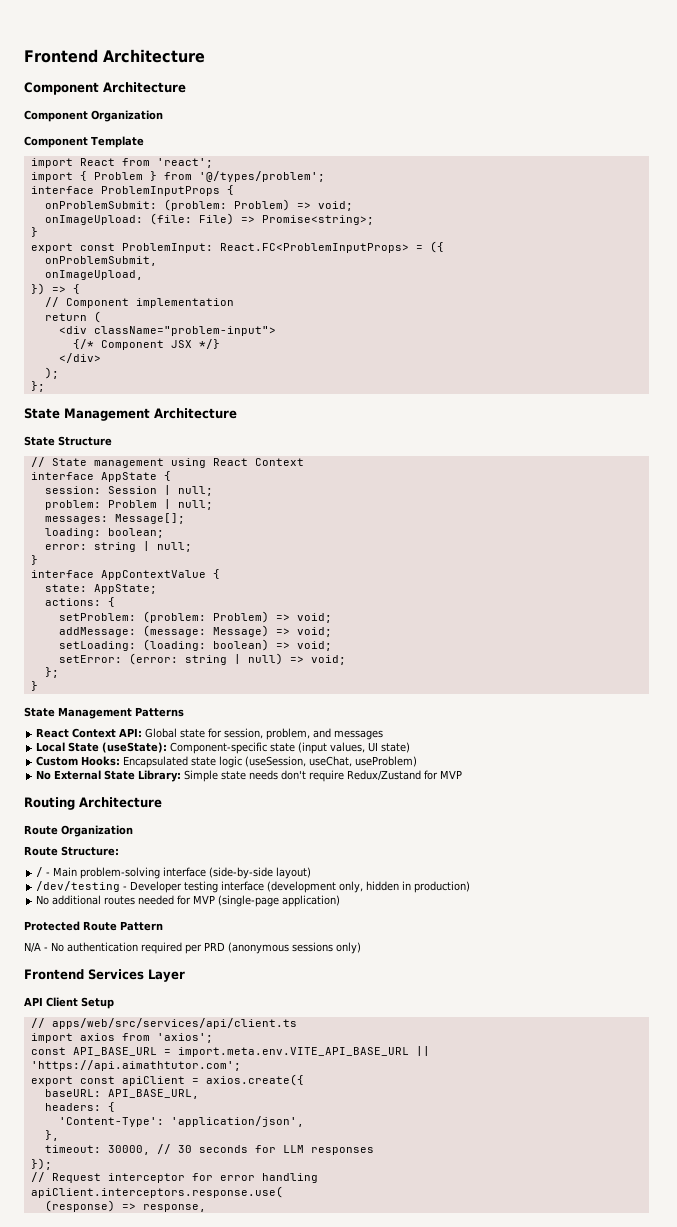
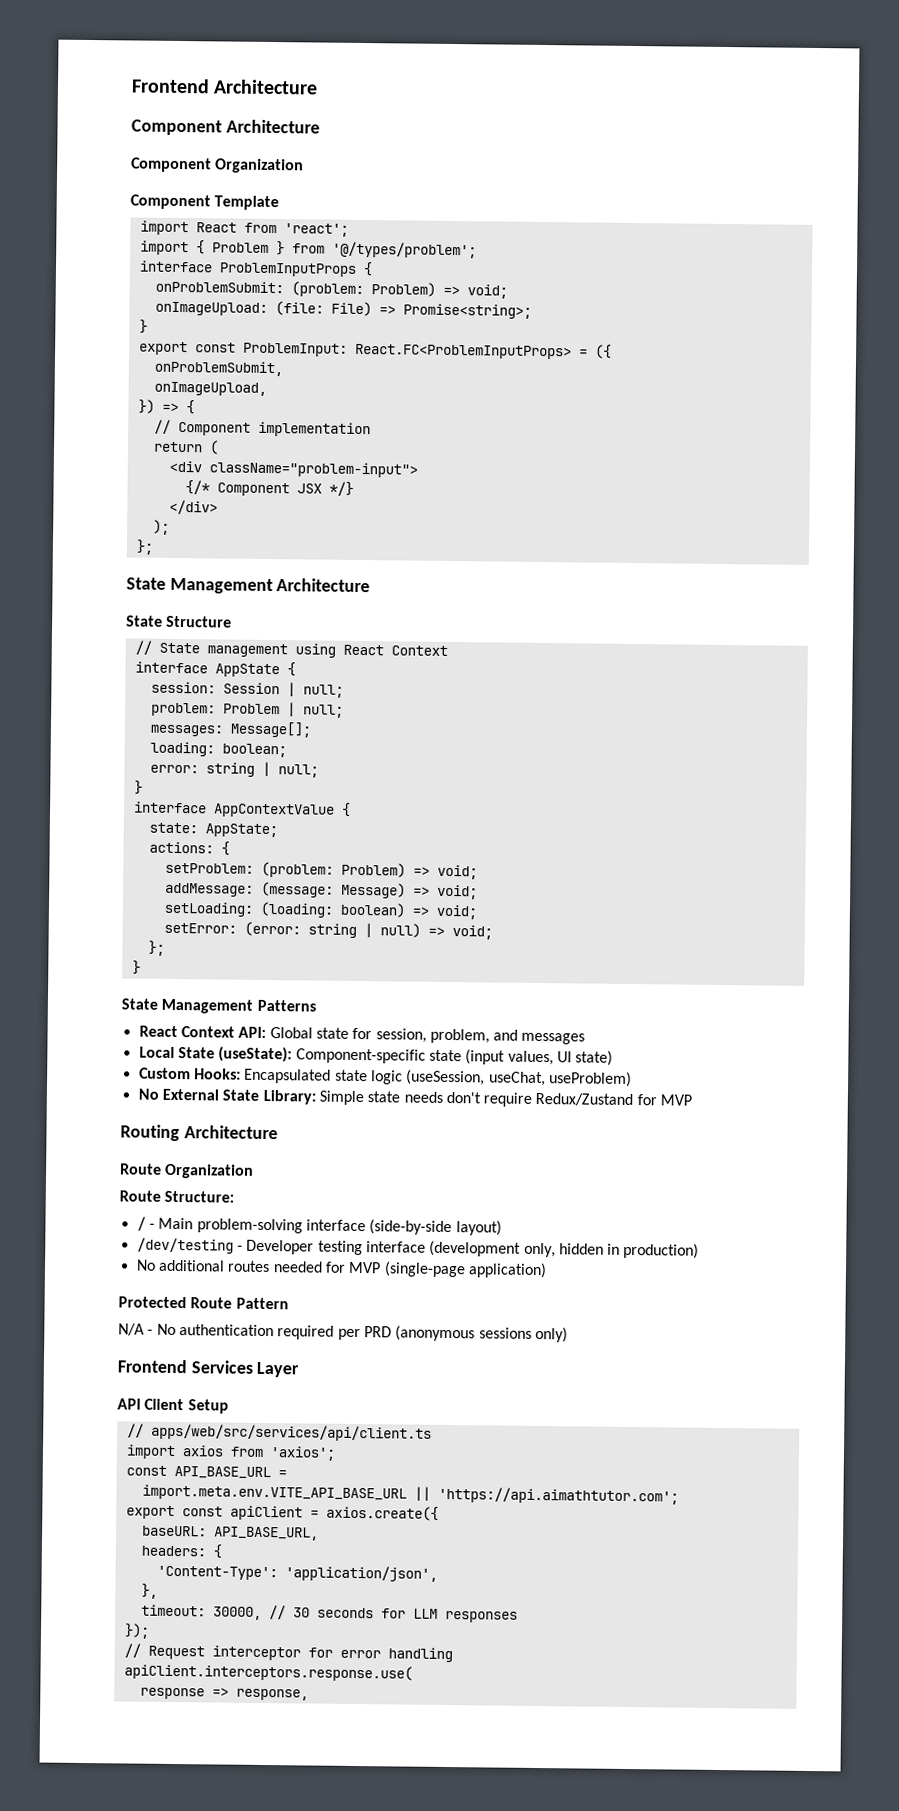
- const API_BASE_URL = import.meta.env.VITE_API_BASE_URL || 'https://api.aimathtutor.com';
+ const API_BASE_URL =
+ import.meta.env.VITE_API_BASE_URL || 'https://api.aimathtutor.com';
- (response) => response,
+ response => response,

